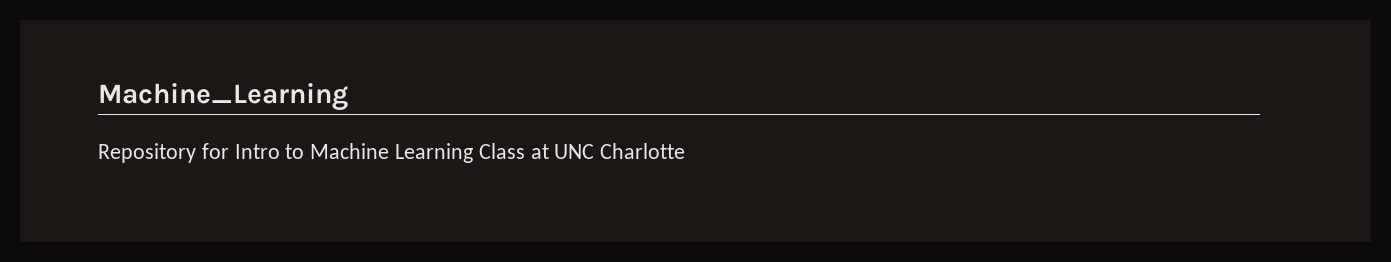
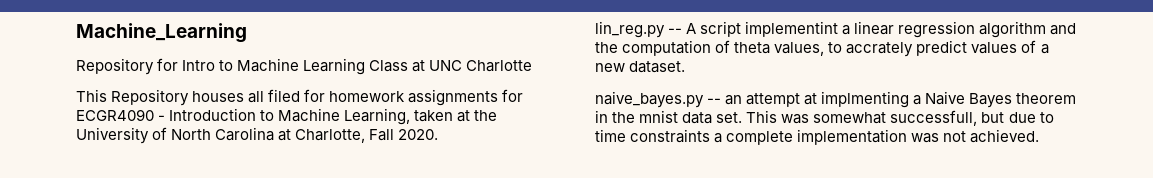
+ This Repository houses all filed for homework assignments for ECGR4090 - Introduction to Machine Learning, taken at the University of North Carolina at Charlotte, Fall 2020.
+ lin_reg.py -- A script implementint a linear regression algorithm and the computation of theta values, to accrately predict values of a new dataset.
+ naive_bayes.py -- an attempt at implmenting a Naive Bayes theorem in the mnist data set. This was somewhat successfull, but due to time constraints a complete implementation was not achieved.

